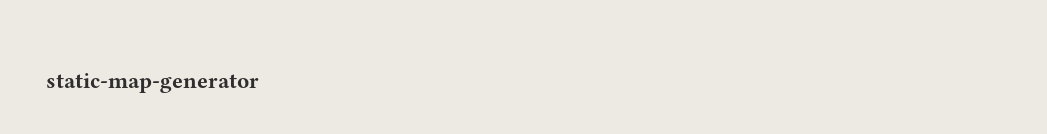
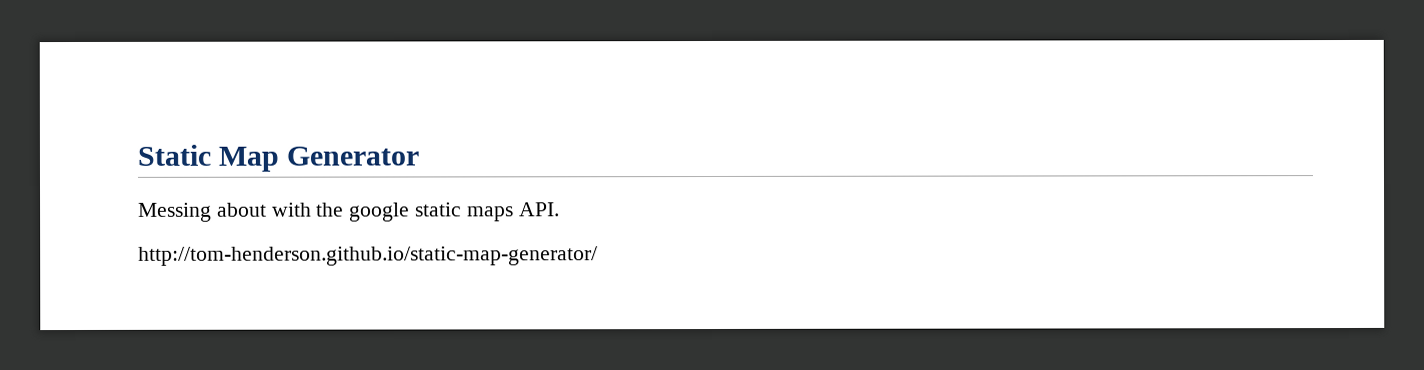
- static-map-generator
+ Static Map Generator
+ Messing about with the google static maps API.
+ http://tom-henderson.github.io/static-map-generator/

